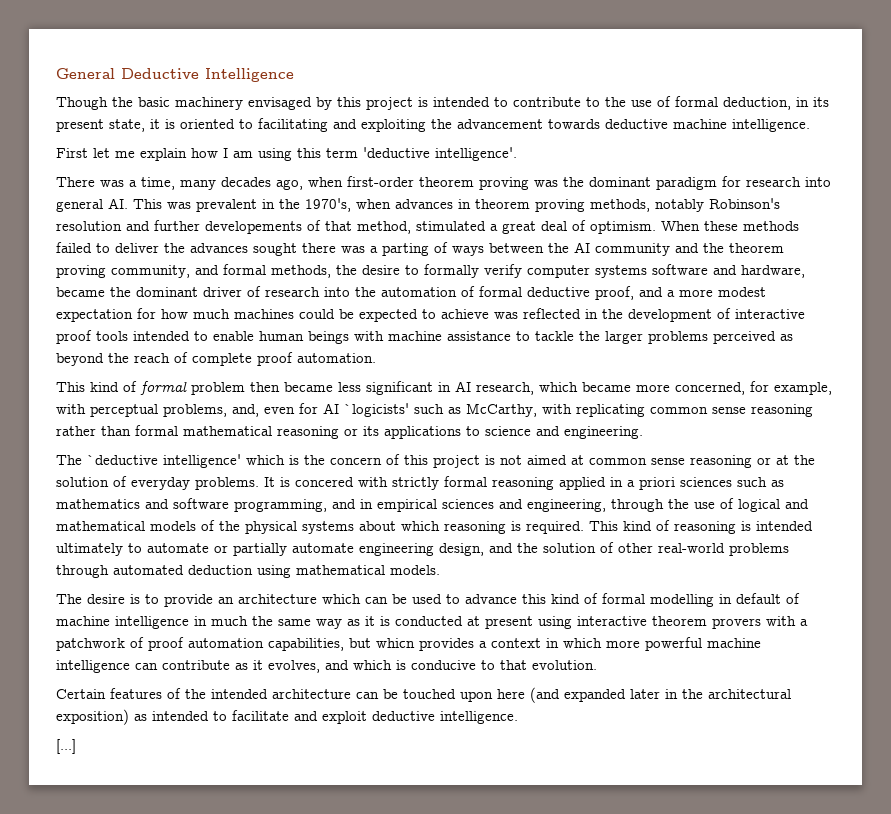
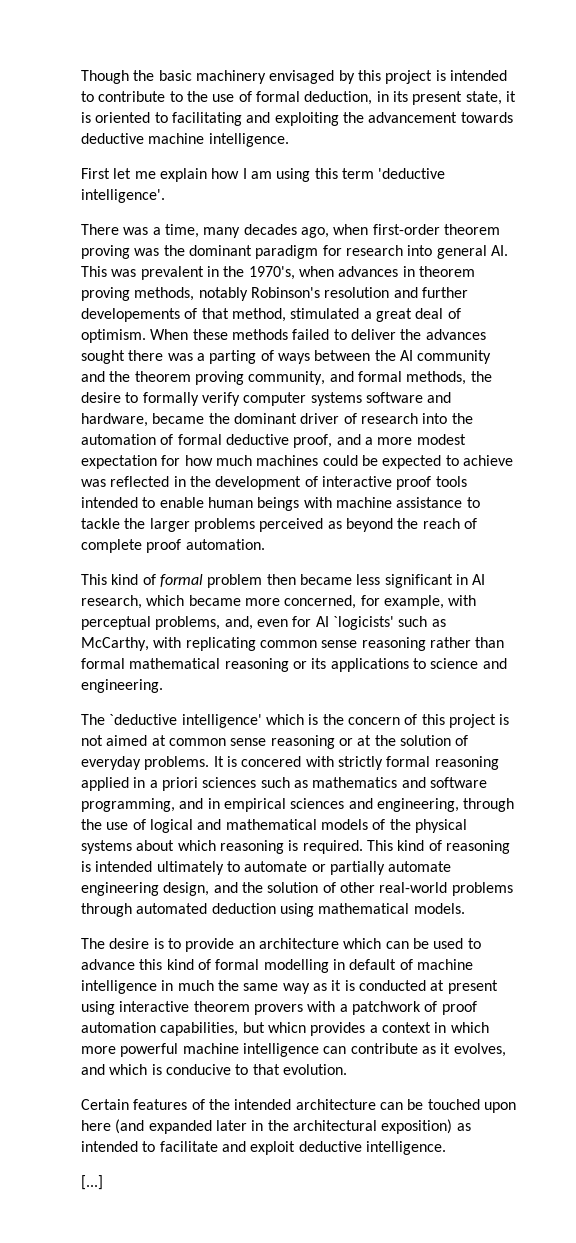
- General Deductive Intelligence

